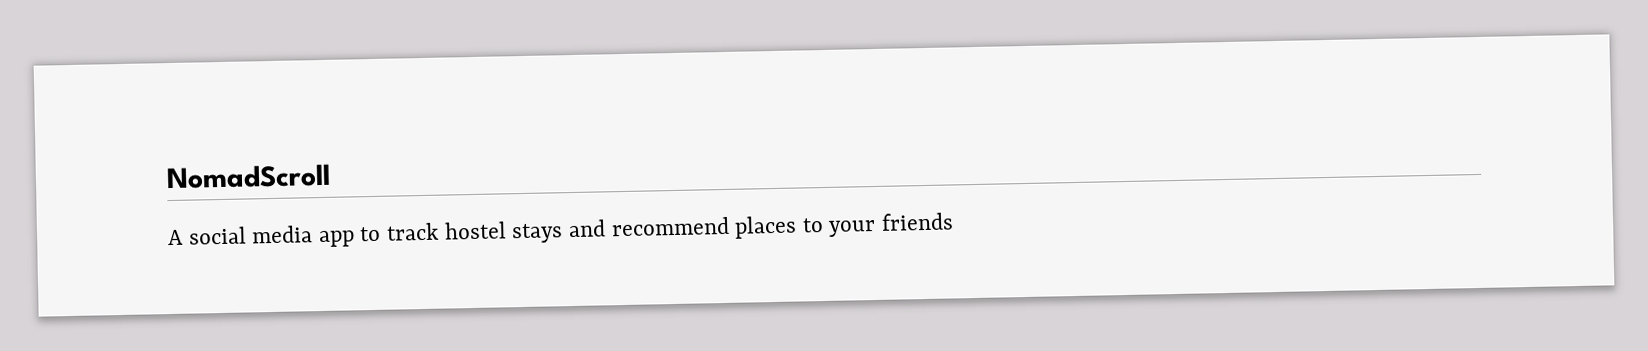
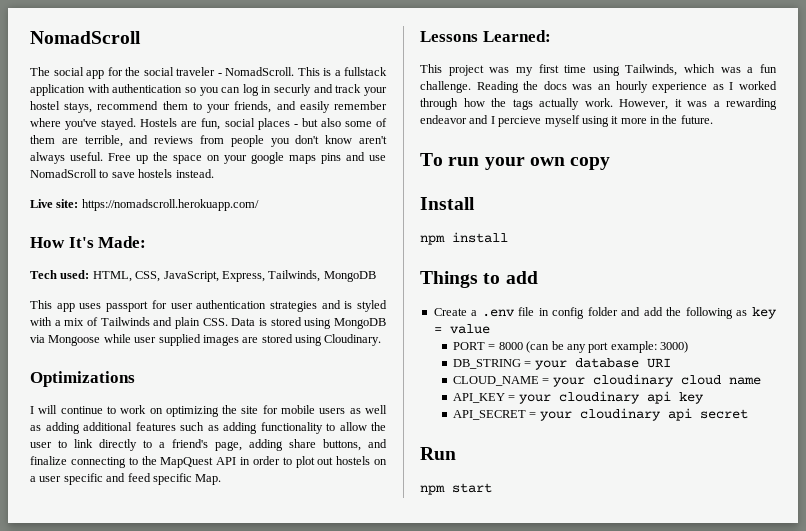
- A social media app to track hostel stays and recommend places to your friends
+ The social app for the social traveler - NomadScroll. This is a fullstack application with authentication so you can log in securly and track your hostel stays, recommend them to your friends, and easily remember where you've stayed. Hostels are fun, social places - but also some of them are terrible, and reviews from people you don't know aren't always useful. Free up the space on your google maps pins and use NomadScroll to save hostels instead.
+ Live site: https://nomadscroll.herokuapp.com/
+ How It's Made:
+ Tech used: HTML, CSS, JavaScript, Express, Tailwinds, MongoDB
+ This app uses passport for user authentication strategies and is styled with a mix of Tailwinds and plain CSS. Data is stored using MongoDB via Mongoose while user supplied images are stored using Cloudinary.
+ Optimizations
+ I will continue to work on optimizing the site for mobile users as well as adding additional features such as adding functionality to allow the user to link directly to a friend's page, adding share buttons, and finalize connecting to the MapQuest API in order to plot out hostels on a user specific and feed specific Map.
+ Lessons Learned:
+ This project was my first time using Tailwinds, which was a fun challenge. Reading the docs was an hourly experience as I worked through how the tags actually work. However, it was a rewarding endeavor and I percieve myself using it more in the future.
+ To run your own copy
+ Install
+ npm install
+ Things to add
+ Create a .env file in config folder and add the following as key = value
+ PORT = 8000 (can be any port example: 3000)
+ DB_STRING = your database URI
+ CLOUD_NAME = your cloudinary cloud name
+ API_KEY = your cloudinary api key
+ API_SECRET = your cloudinary api secret
+ Run
+ npm start

